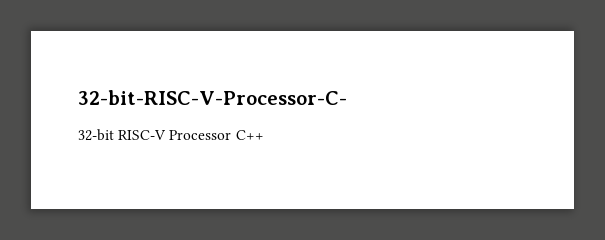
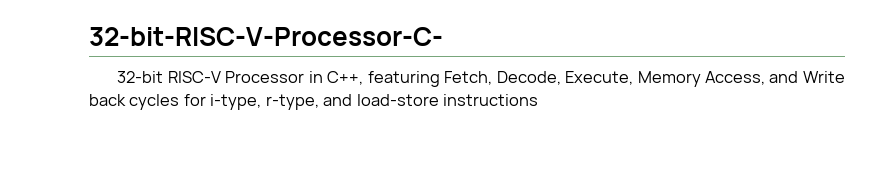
- 32-bit RISC-V Processor C++
+ 32-bit RISC-V Processor in C++, featuring Fetch, Decode, Execute, Memory Access, and Write back cycles for i-type, r-type, and load-store instructions

